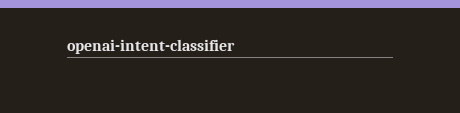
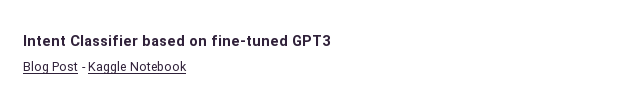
- openai-intent-classifier
+ Intent Classifier based on fine-tuned GPT3
+ Blog Post - Kaggle Notebook

